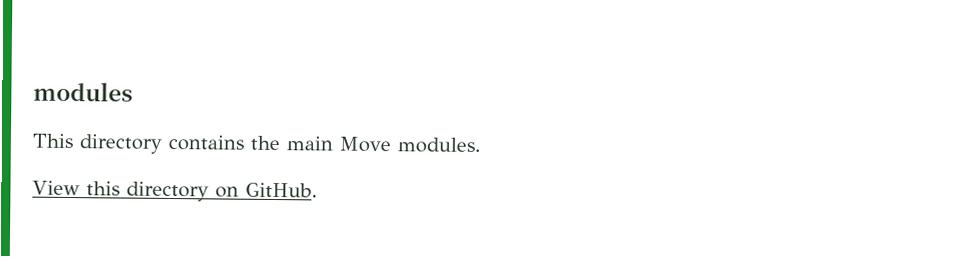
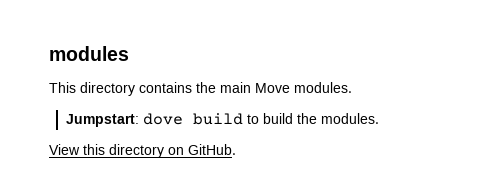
+ Jumpstart: dove build to build the modules.

